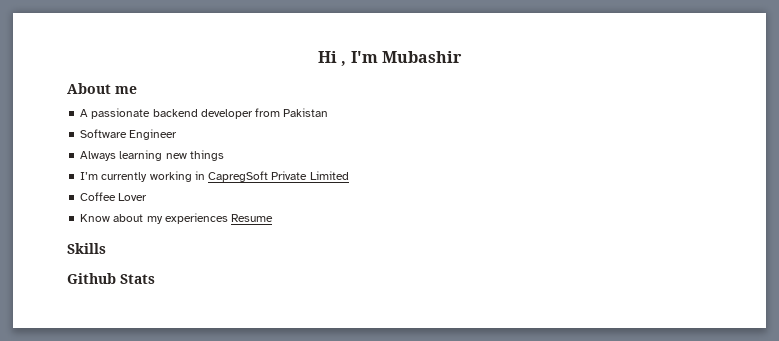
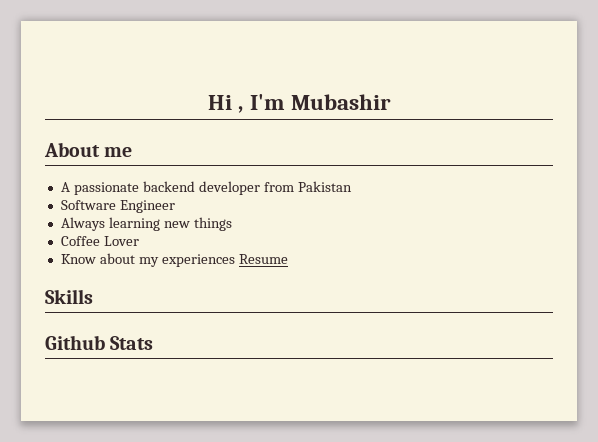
- I’m currently working in CapregSoft Private Limited

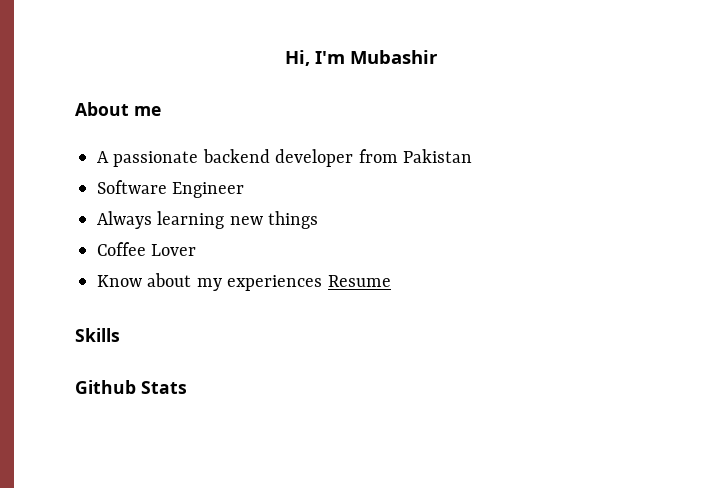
- Hi , I'm Mubashir
+ Hi, I'm Mubashir

